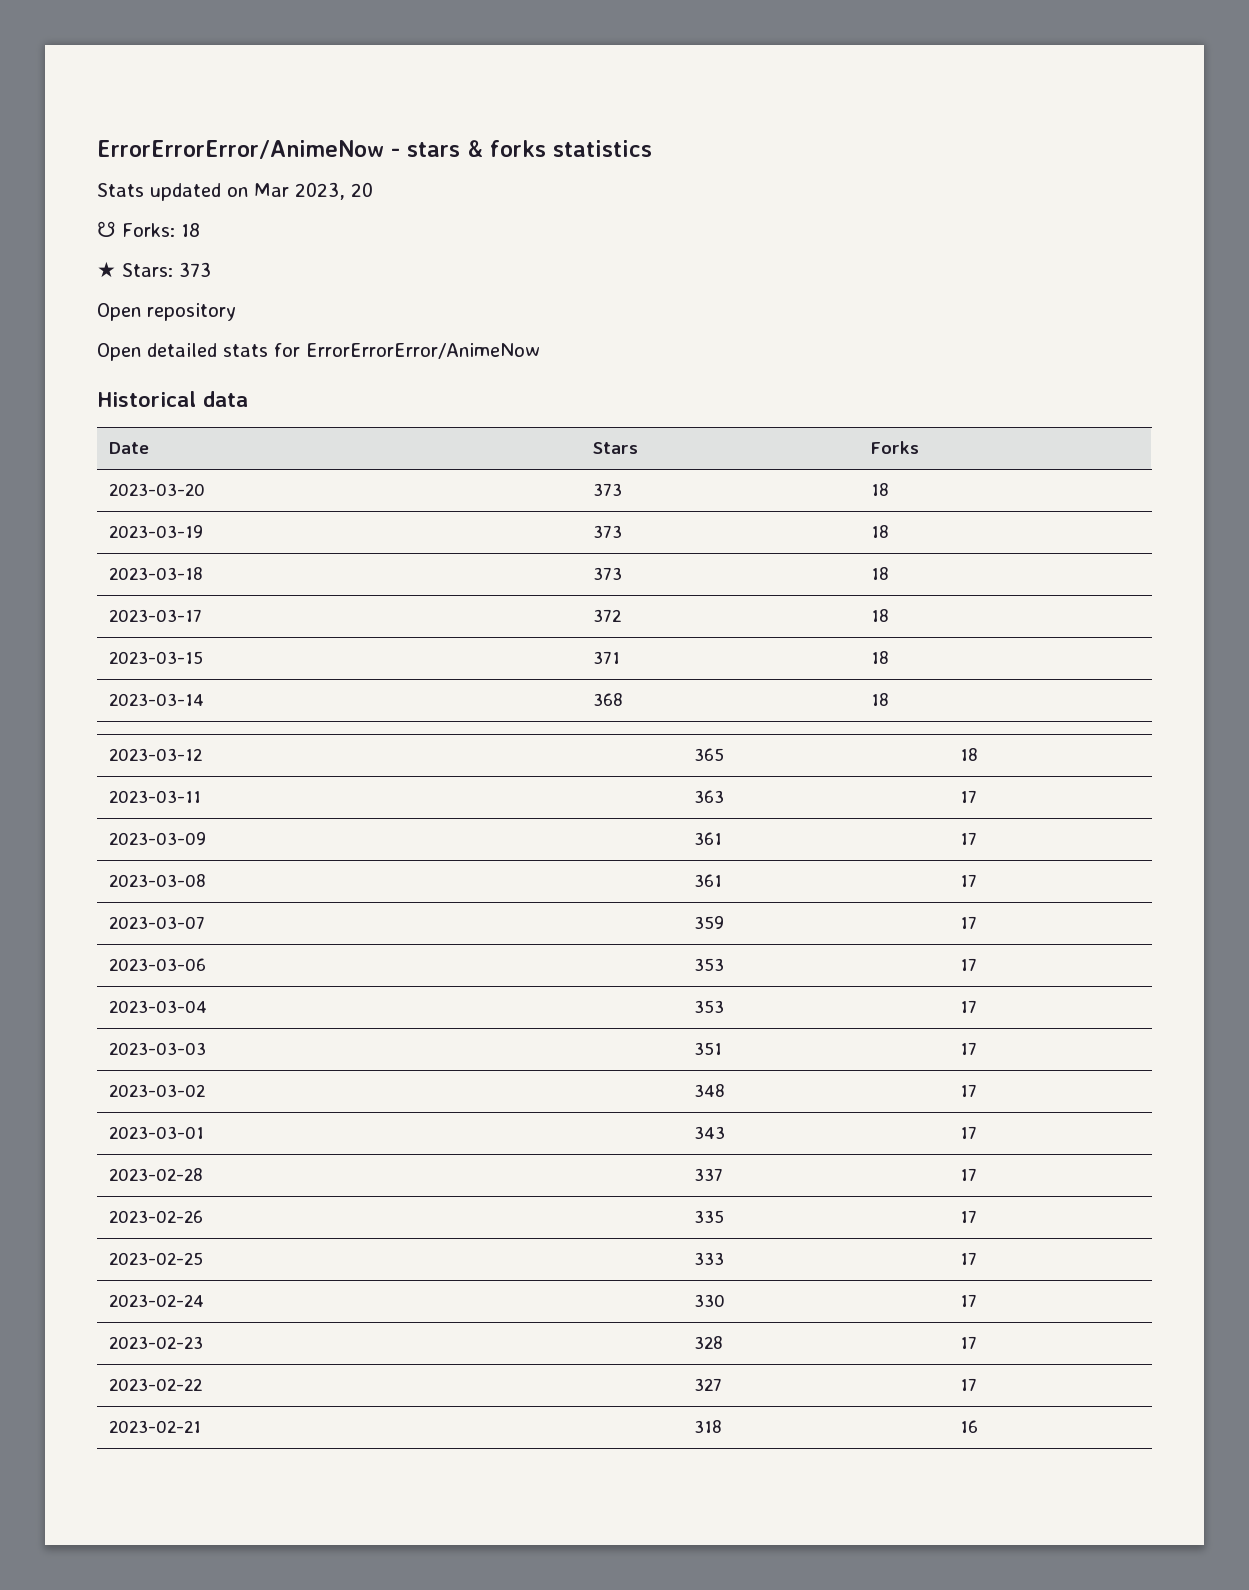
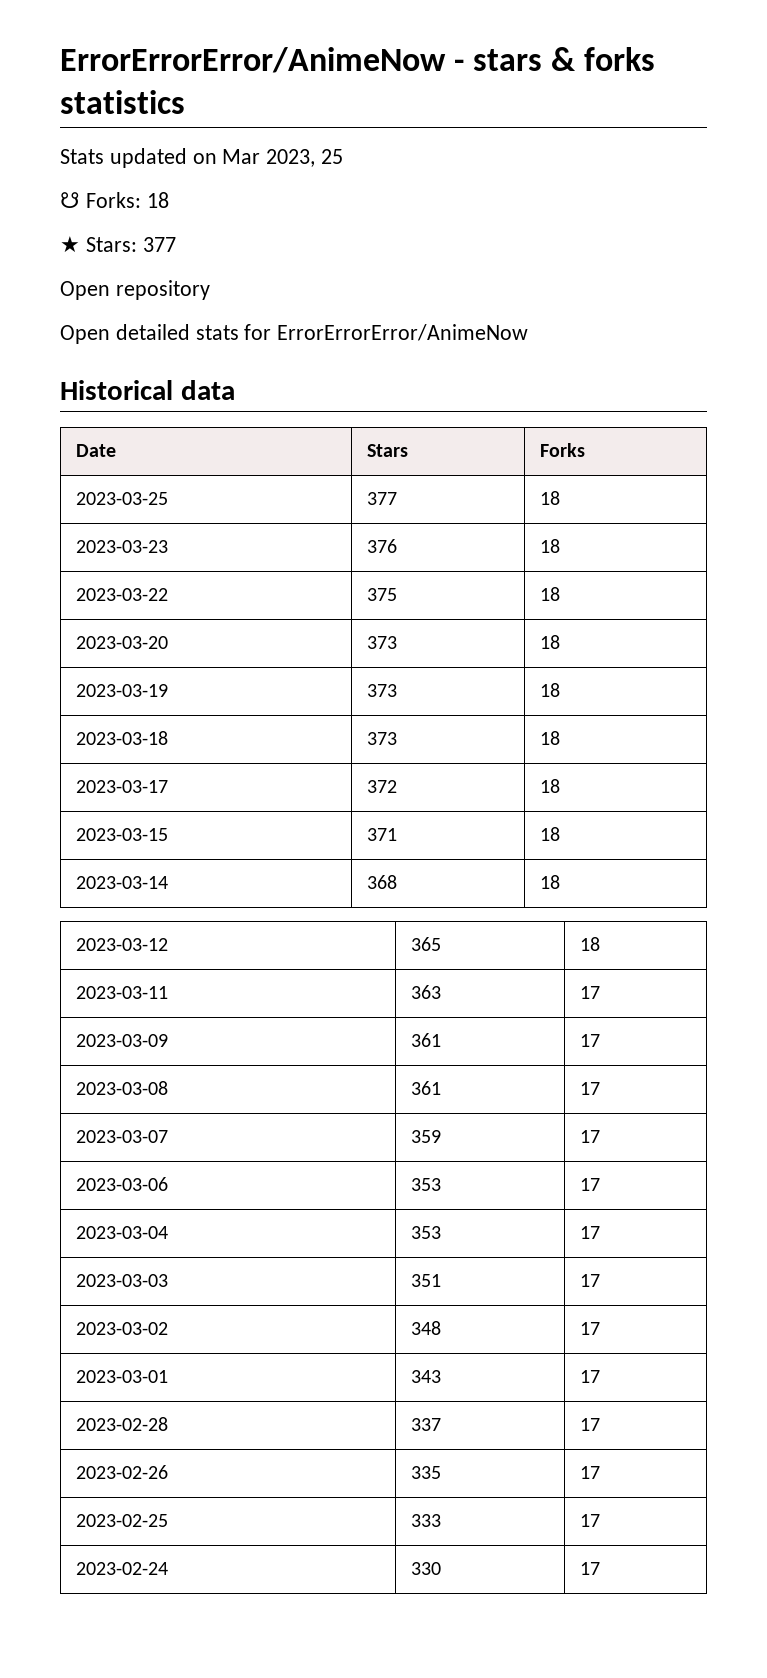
- Stats updated on Mar 2023, 20
+ Stats updated on Mar 2023, 25
- ★ Stars: 373
+ ★ Stars: 377
+ 2023-03-25 | 377 | 18
+ 2023-03-23 | 376 | 18
+ 2023-03-22 | 375 | 18
- 2023-02-23 | 328 | 17
- 2023-02-22 | 327 | 17
- 2023-02-21 | 318 | 16

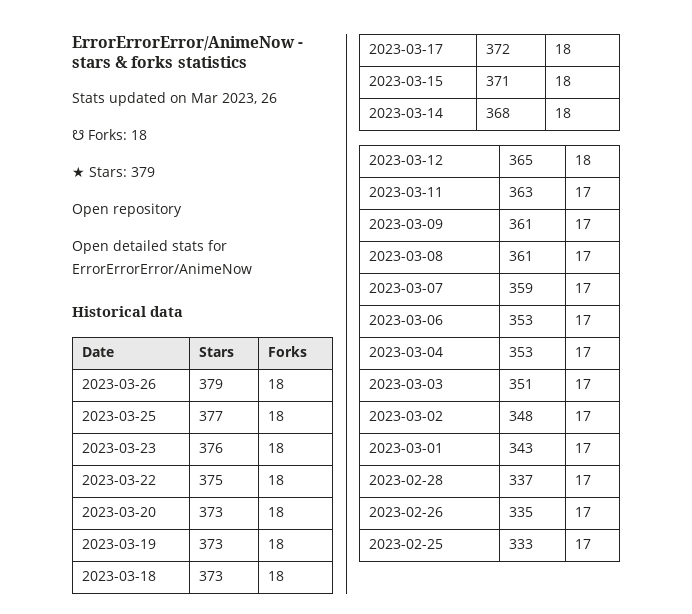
- Stats updated on Mar 2023, 25
+ Stats updated on Mar 2023, 26
- ★ Stars: 377
+ ★ Stars: 379
+ 2023-03-26 | 379 | 18
- 2023-02-24 | 330 | 17

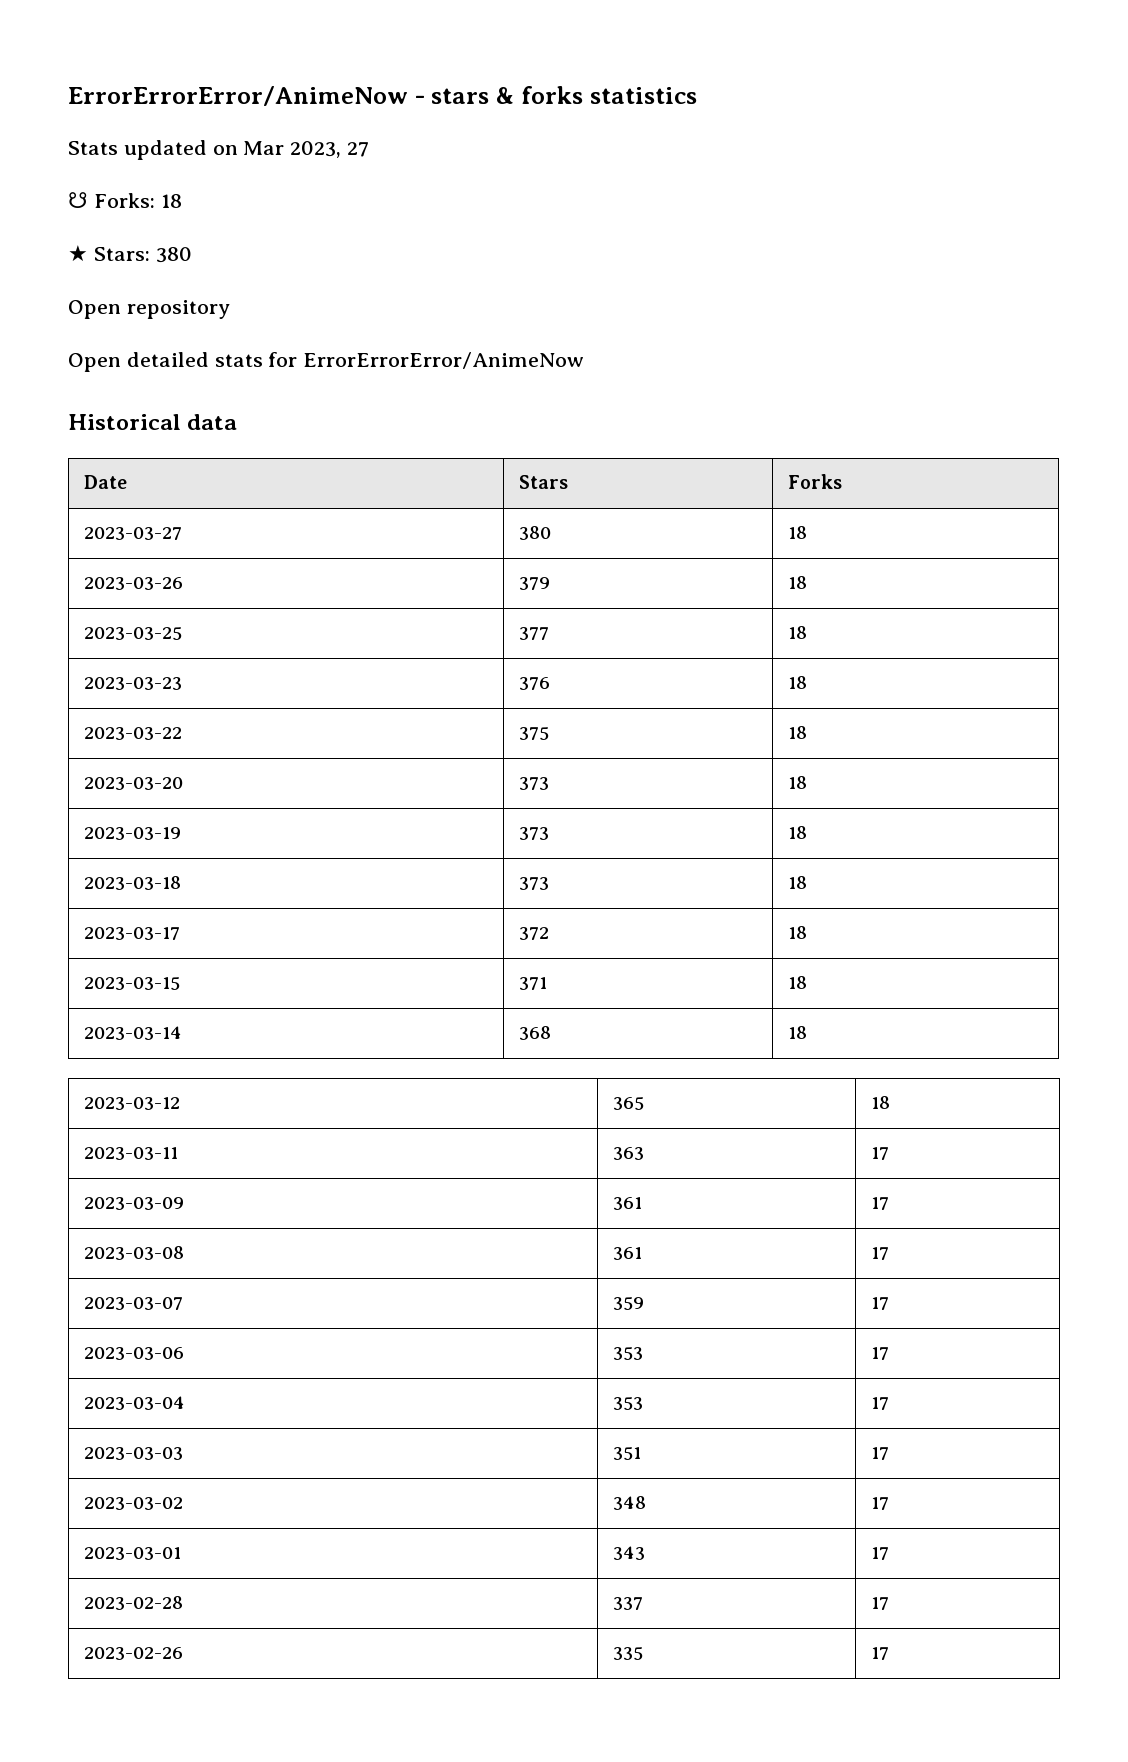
- Stats updated on Mar 2023, 26
+ Stats updated on Mar 2023, 27
- ★ Stars: 379
+ ★ Stars: 380
+ 2023-03-27 | 380 | 18
- 2023-02-25 | 333 | 17

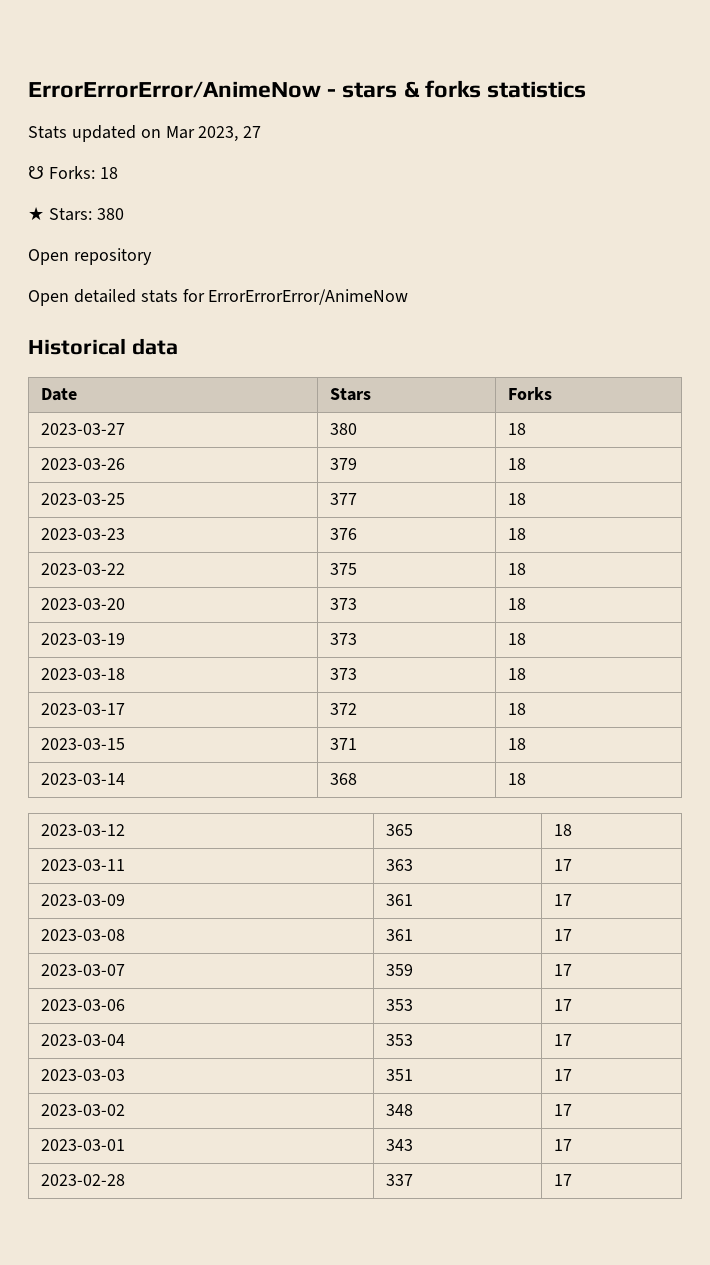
- 2023-02-26 | 335 | 17

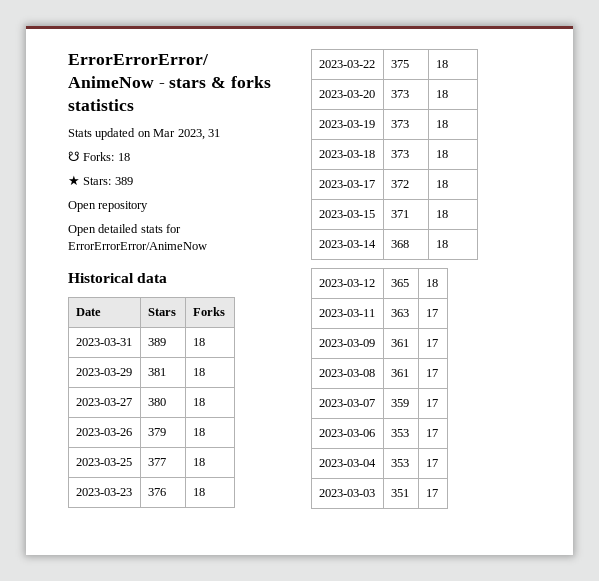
- Stats updated on Mar 2023, 27
+ Stats updated on Mar 2023, 31
- ★ Stars: 380
+ ★ Stars: 389
+ 2023-03-31 | 389 | 18
+ 2023-03-29 | 381 | 18
- 2023-03-02 | 348 | 17
- 2023-03-01 | 343 | 17
- 2023-02-28 | 337 | 17

